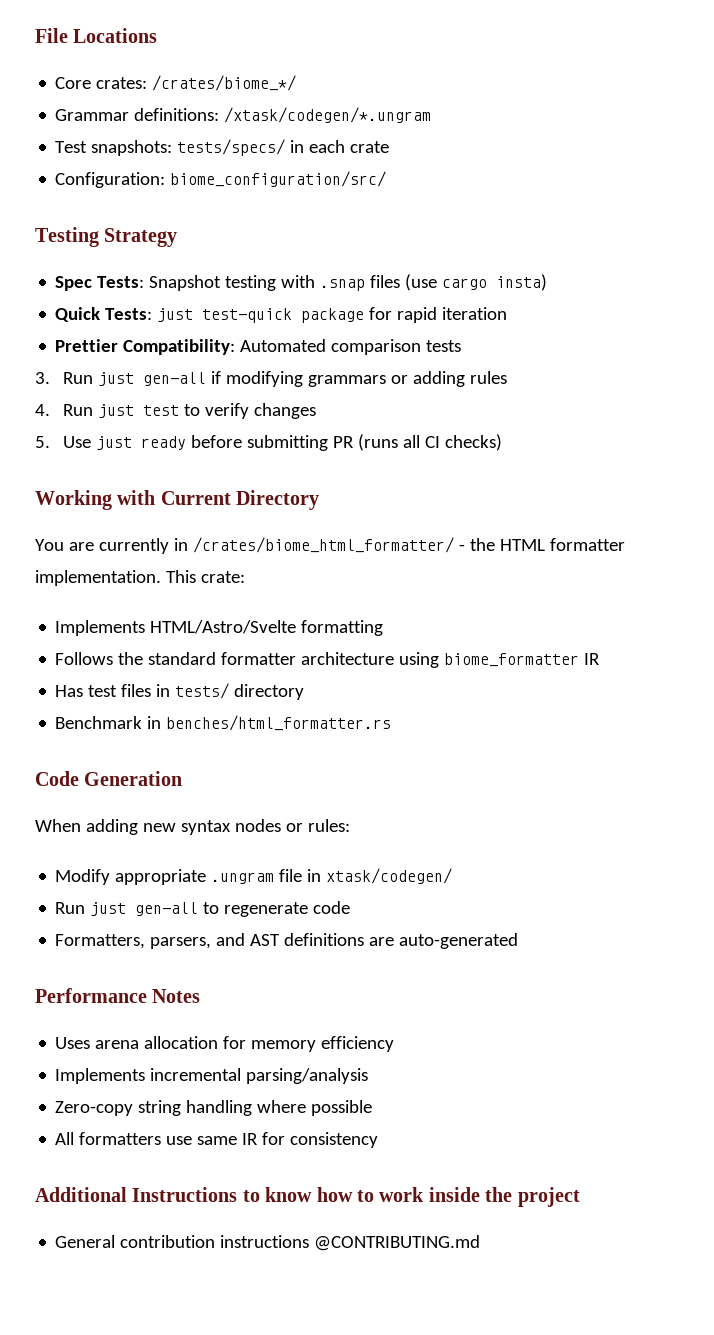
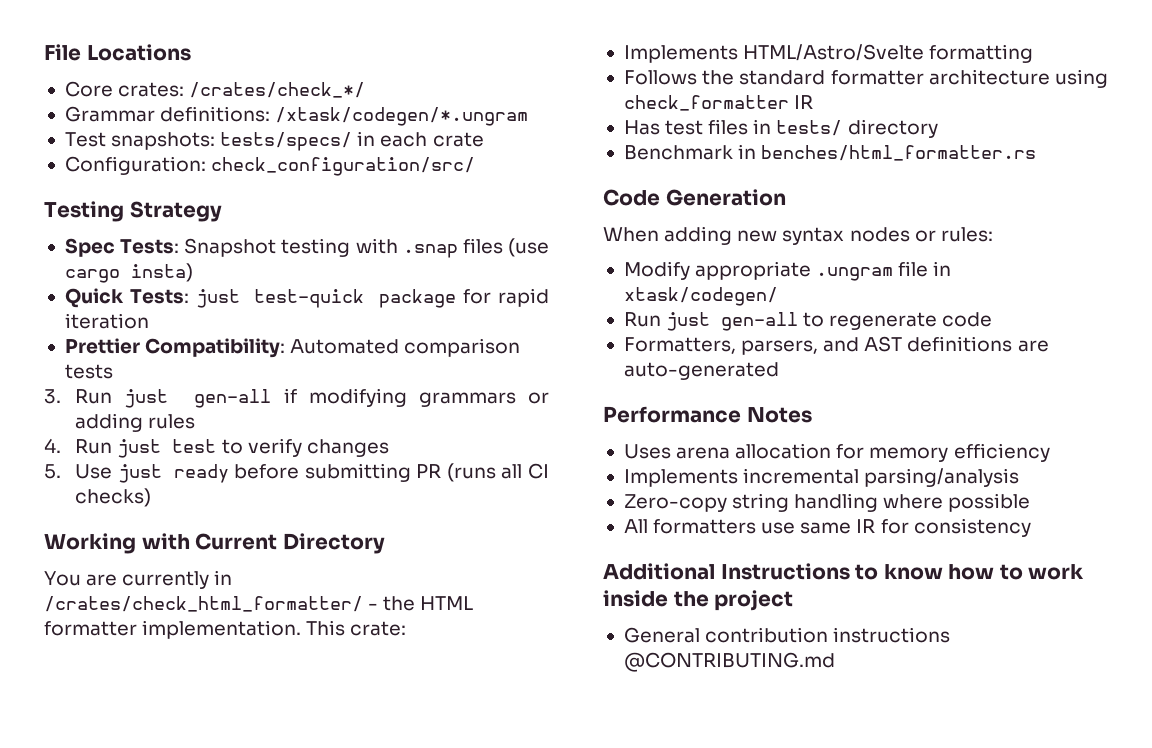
- Core crates: /crates/biome_*/
+ Core crates: /crates/check_*/
- Configuration: biome_configuration/src/
+ Configuration: check_configuration/src/
- You are currently in /crates/biome_html_formatter/ - the HTML formatter implementation.
+ You are currently in /crates/check_html_formatter/ - the HTML formatter implementation.
- Follows the standard formatter architecture using biome_formatter IR
+ Follows the standard formatter architecture using check_formatter IR

